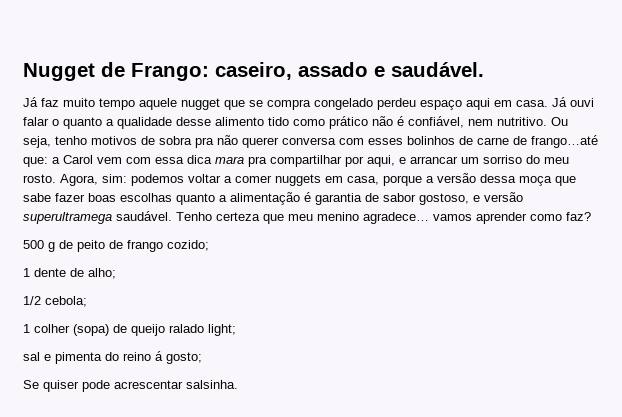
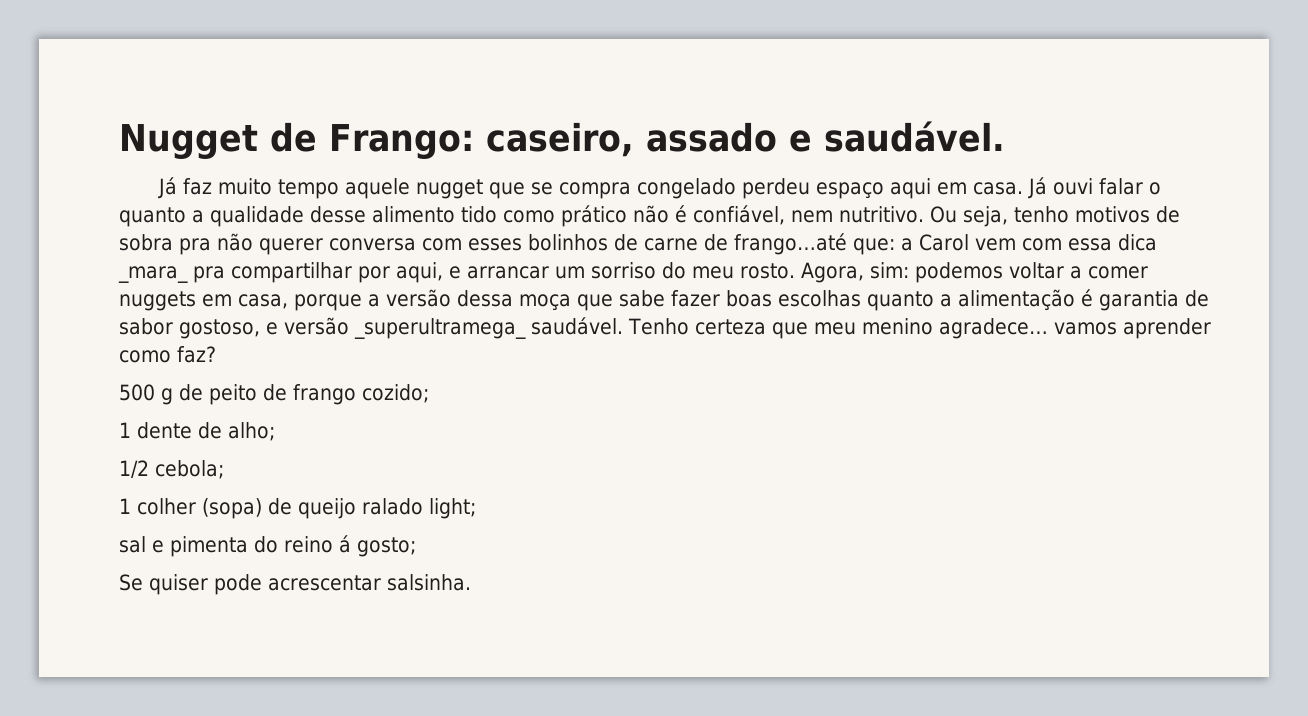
- Ou seja, tenho motivos de sobra pra não querer conversa com esses bolinhos de carne de frango…até que: a Carol vem com essa dica mara pra compartilhar por aqui, e arrancar um sorriso do meu rosto.
+ Ou seja, tenho motivos de sobra pra não querer conversa com esses bolinhos de carne de frango…até que: a Carol vem com essa dica _mara_ pra compartilhar por aqui, e arrancar um sorriso do meu rosto.
- Agora, sim: podemos voltar a comer nuggets em casa, porque a versão dessa moça que sabe fazer boas escolhas quanto a alimentação é garantia de sabor gostoso, e versão superultramega saudável.
+ Agora, sim: podemos voltar a comer nuggets em casa, porque a versão dessa moça que sabe fazer boas escolhas quanto a alimentação é garantia de sabor gostoso, e versão _superultramega_ saudável.

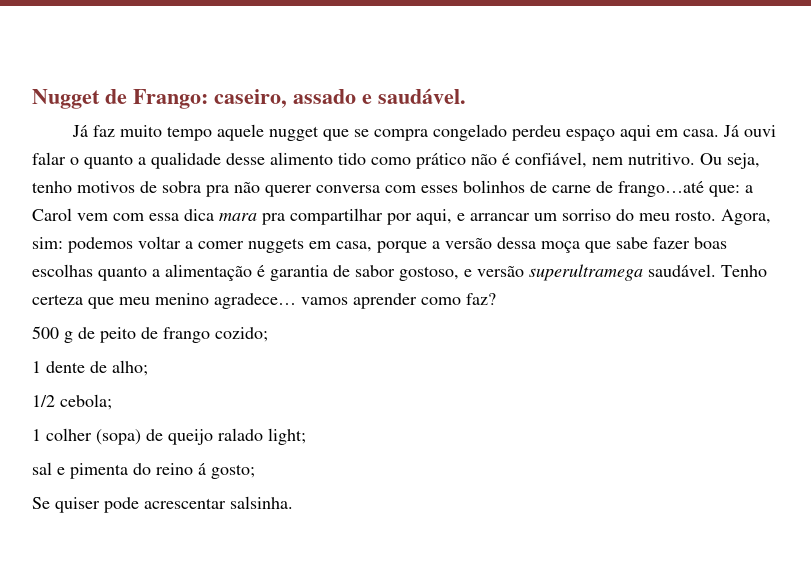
- Ou seja, tenho motivos de sobra pra não querer conversa com esses bolinhos de carne de frango…até que: a Carol vem com essa dica _mara_ pra compartilhar por aqui, e arrancar um sorriso do meu rosto.
+ Ou seja, tenho motivos de sobra pra não querer conversa com esses bolinhos de carne de frango…até que: a Carol vem com essa dica mara pra compartilhar por aqui, e arrancar um sorriso do meu rosto.
- Agora, sim: podemos voltar a comer nuggets em casa, porque a versão dessa moça que sabe fazer boas escolhas quanto a alimentação é garantia de sabor gostoso, e versão _superultramega_ saudável.
+ Agora, sim: podemos voltar a comer nuggets em casa, porque a versão dessa moça que sabe fazer boas escolhas quanto a alimentação é garantia de sabor gostoso, e versão superultramega saudável.

